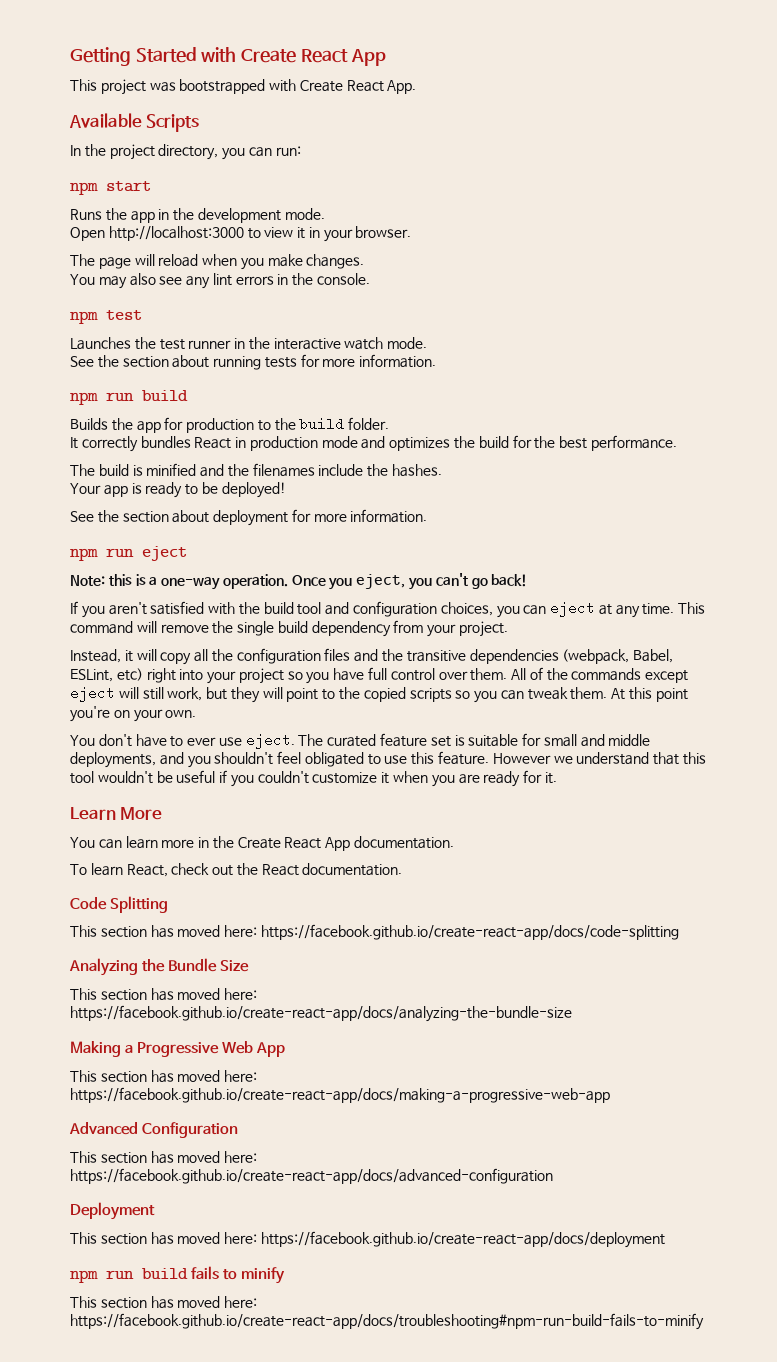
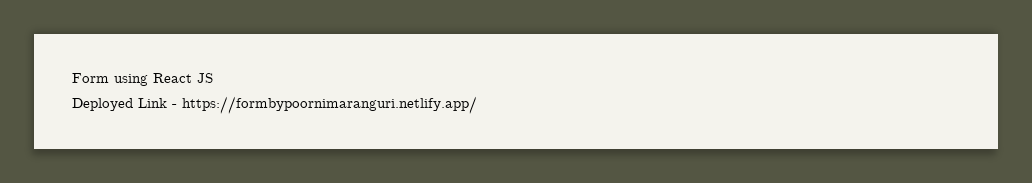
- Getting Started with Create React App
- This project was bootstrapped with Create React App.
- Available Scripts
- In the project directory, you can run:
- npm start
- Runs the app in the development mode.
- Open http://localhost:3000 to view it in your browser.
- The page will reload when you make changes.
- You may also see any lint errors in the console.
- npm test
- Launches the test runner in the interactive watch mode.
- See the section about running tests for more information.
- npm run build
- Builds the app for production to the build folder.
- It correctly bundles React in production mode and optimizes the build for the best performance.
- The build is minified and the filenames include the hashes.
- Your app is ready to be deployed!
- See the section about deployment for more information.
- npm run eject
- Note: this is a one-way operation. Once you eject, you can't go back!
- If you aren't satisfied with the build tool and configuration choices, you can eject at any time. This command will remove the single build dependency from your project.
- Instead, it will copy all the configuration files and the transitive dependencies (webpack, Babel, ESLint, etc) right into your project so you have full control over them. All of the commands except eject will still work, but they will point to the copied scripts so you can tweak them. At this point you're on your own.
- You don't have to ever use eject. The curated feature set is suitable for small and middle deployments, and you shouldn't feel obligated to use this feature. However we understand that this tool wouldn't be useful if you couldn't customize it when you are ready for it.
- Learn More
- You can learn more in the Create React App documentation.
- To learn React, check out the React documentation.
- Code Splitting
- This section has moved here: https://facebook.github.io/create-react-app/docs/code-splitting
- Analyzing the Bundle Size
- This section has moved here: https://facebook.github.io/create-react-app/docs/analyzing-the-bundle-size
- Making a Progressive Web App
- This section has moved here: https://facebook.github.io/create-react-app/docs/making-a-progressive-web-app
- Advanced Configuration
- This section has moved here: https://facebook.github.io/create-react-app/docs/advanced-configuration
- Deployment
- This section has moved here: https://facebook.github.io/create-react-app/docs/deployment
- npm run build fails to minify
- This section has moved here: https://facebook.github.io/create-react-app/docs/troubleshooting#npm-run-build-fails-to-minify
+ Form using React JS
+ Deployed Link - https://formbypoornimaranguri.netlify.app/

